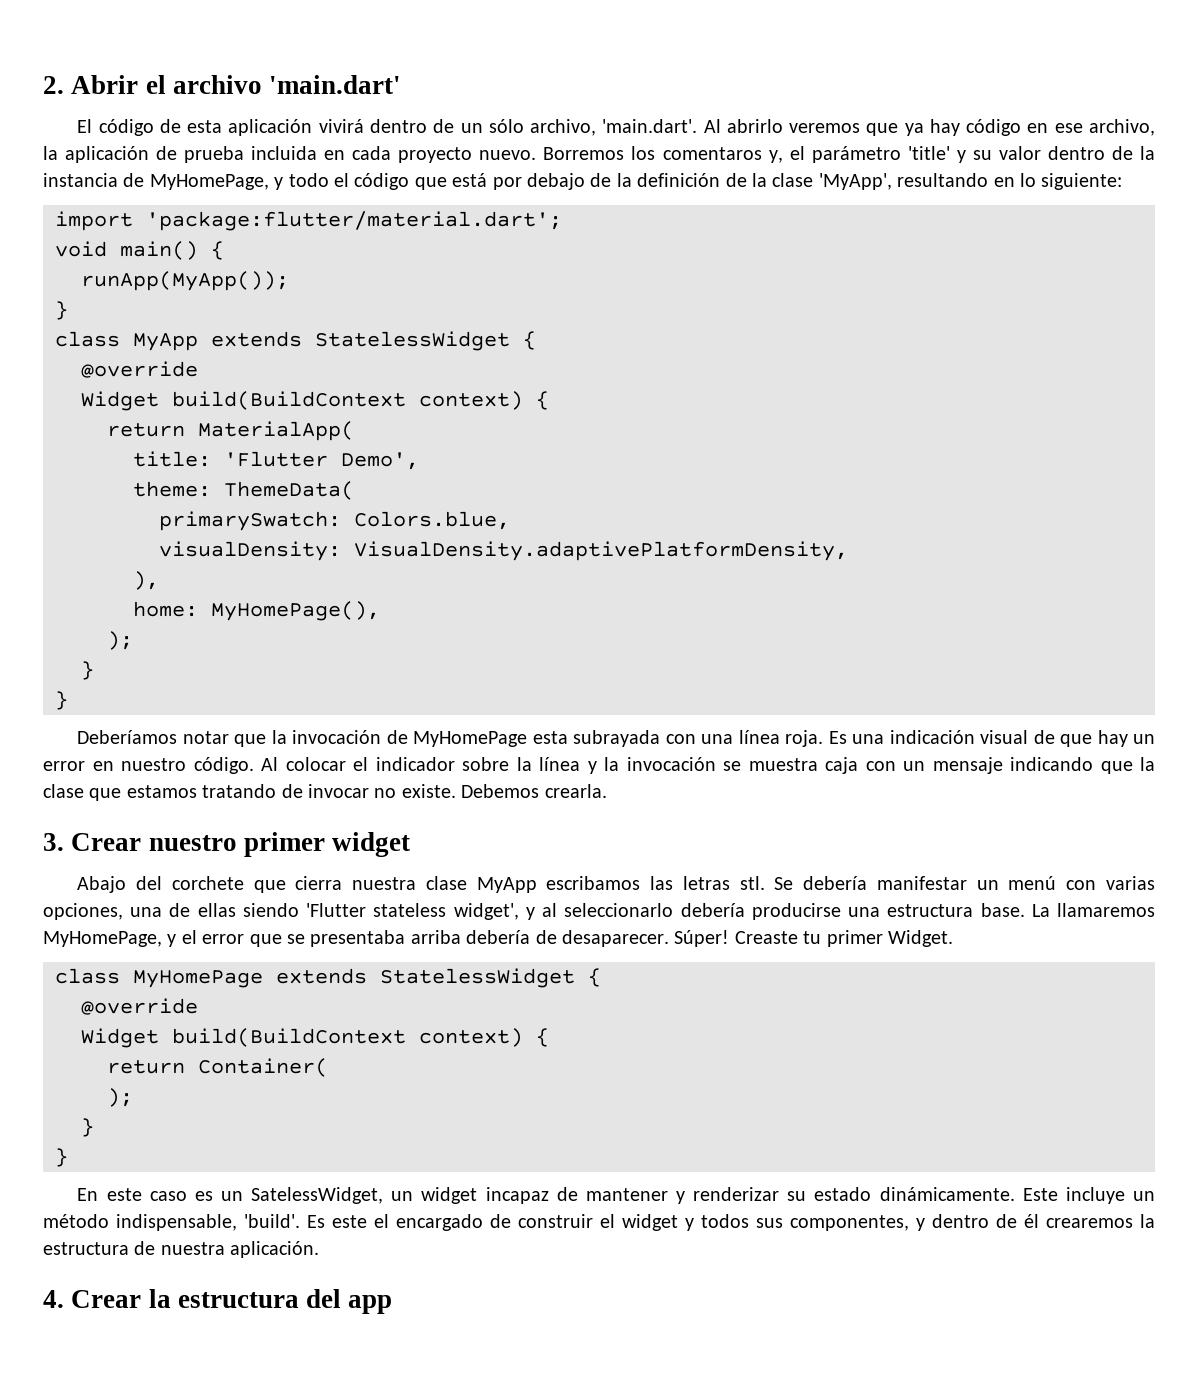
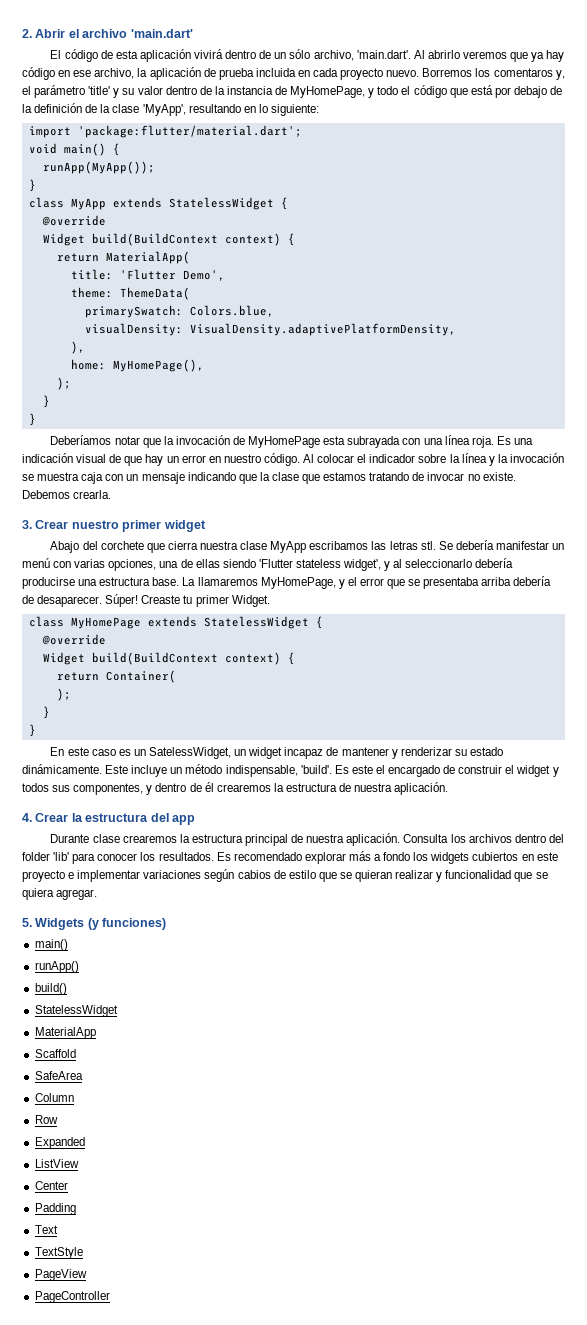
+ Durante clase crearemos la estructura principal de nuestra aplicación. Consulta los archivos dentro del folder 'lib' para conocer los resultados. Es recomendado explorar más a fondo los widgets cubiertos en este proyecto e implementar variaciones según cabios de estilo que se quieran realizar y funcionalidad que se quiera agregar.
+ 5. Widgets (y funciones)
+ main()
+ runApp()
+ build()
+ StatelessWidget
+ MaterialApp
+ Scaffold
+ SafeArea
+ Column
+ Row
+ Expanded
+ ListView
+ Center
+ Padding
+ Text
+ TextStyle
+ PageView
+ PageController

